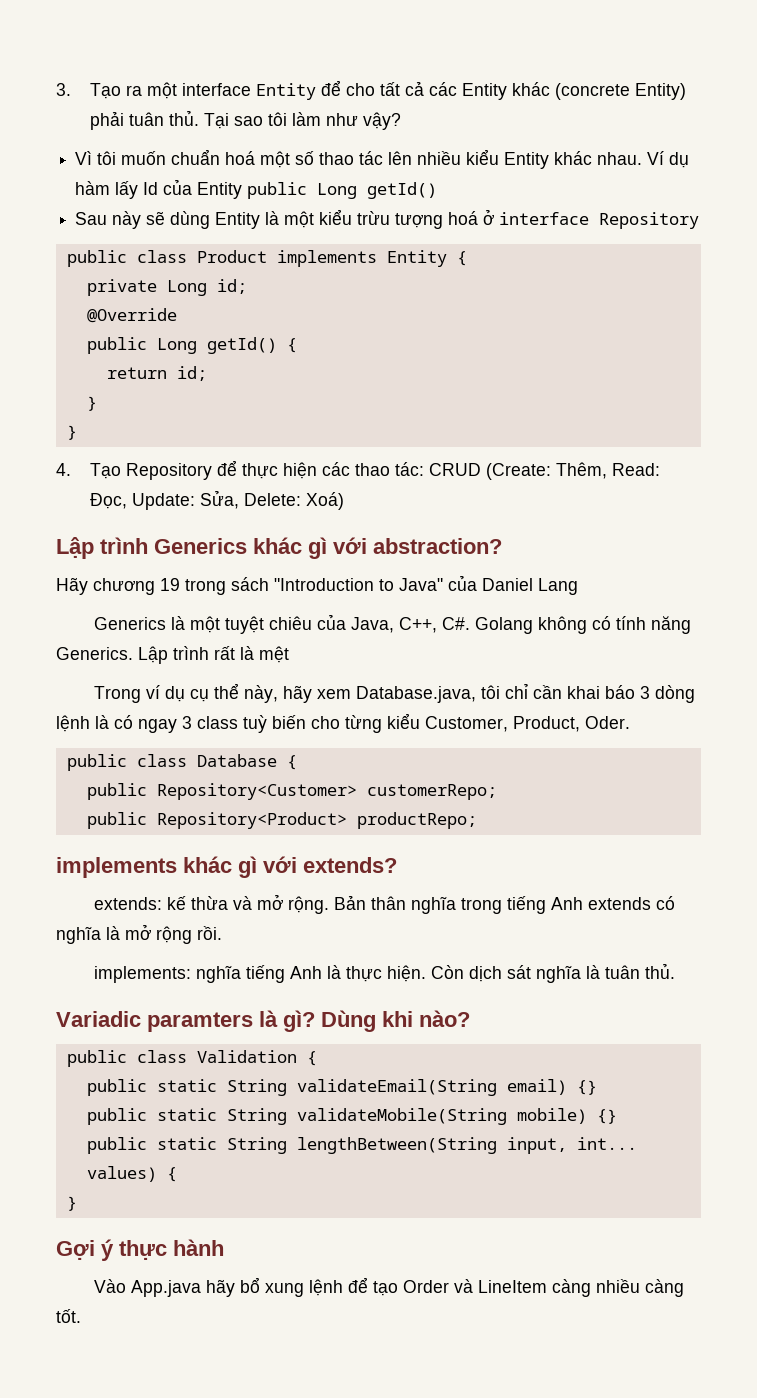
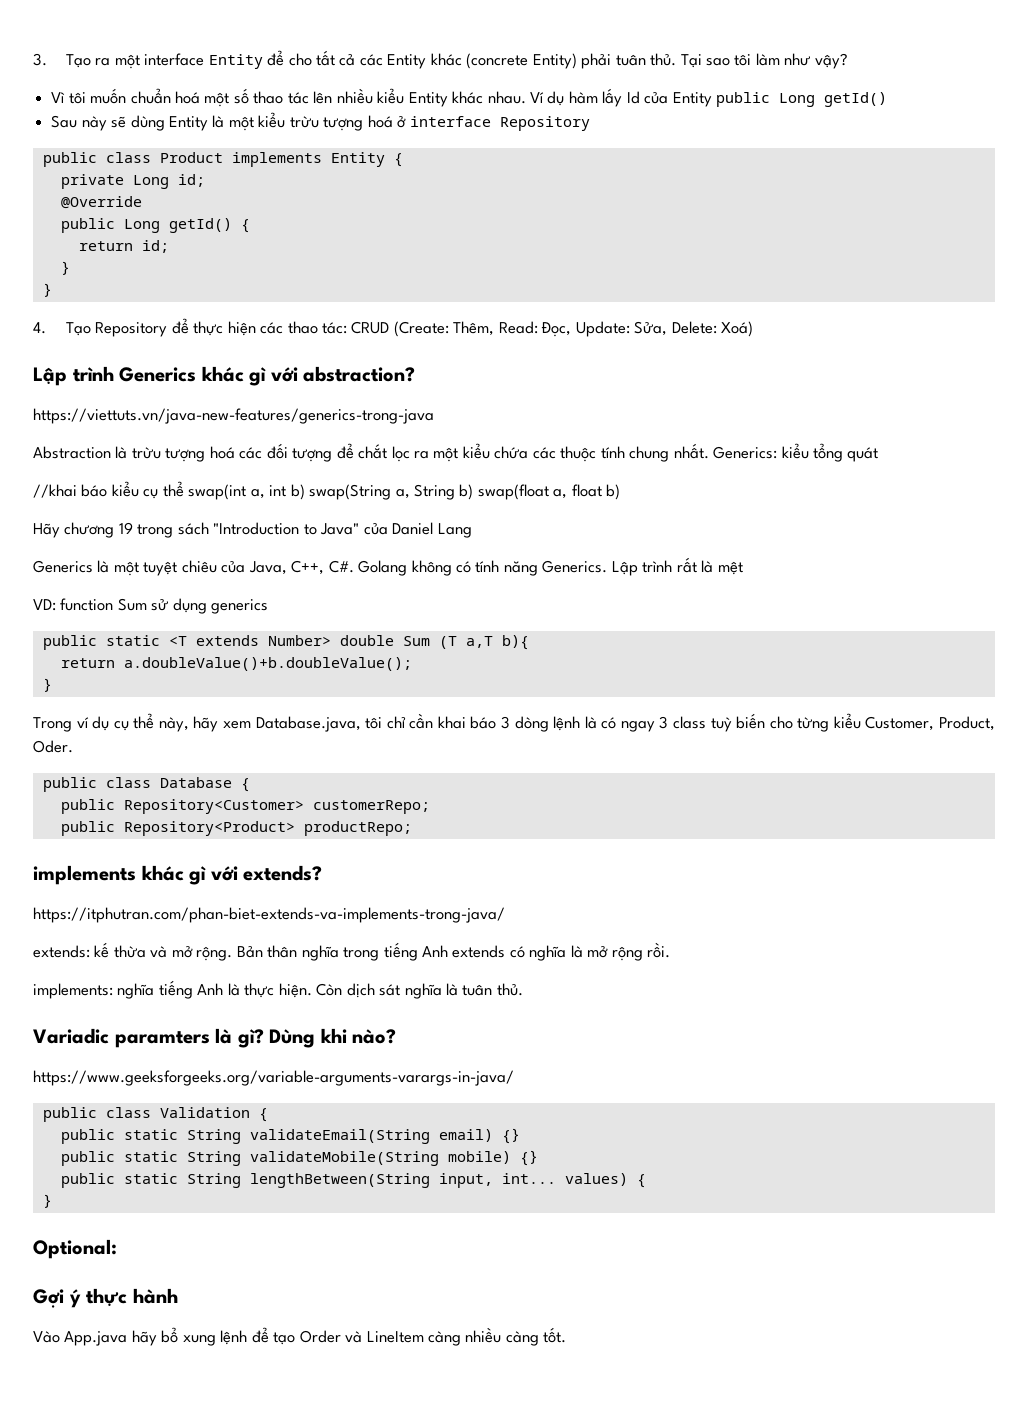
+ https://viettuts.vn/java-new-features/generics-trong-java
+ Abstraction là trừu tượng hoá các đối tượng để chắt lọc ra một kiểu chứa các thuộc tính chung nhất. Generics: kiểu tổng quát
+ //khai báo kiểu cụ thể swap(int a, int b) swap(String a, String b) swap(float a, float b)
+ VD: function Sum sử dụng generics
+ public static <T extends Number> double Sum (T a,T b){
+ return a.doubleValue()+b.doubleValue();
+ }
+ https://itphutran.com/phan-biet-extends-va-implements-trong-java/
+ https://www.geeksforgeeks.org/variable-arguments-varargs-in-java/
+ Optional:

